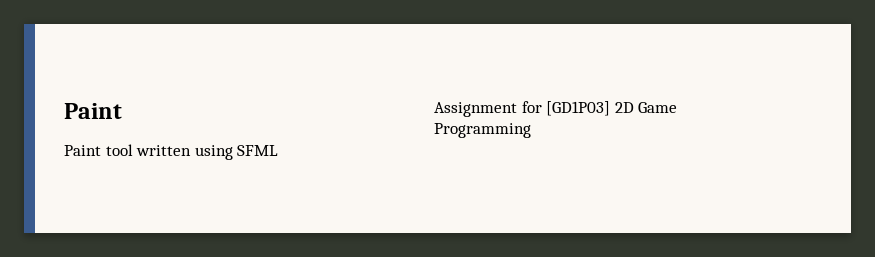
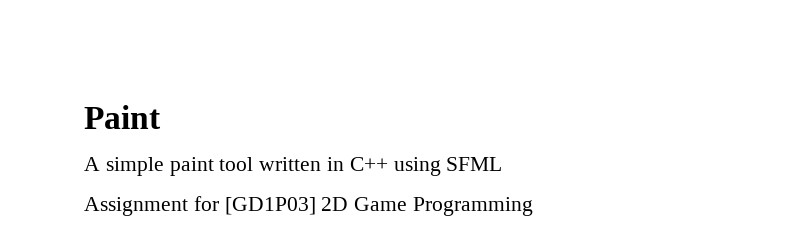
- Paint tool written using SFML
+ A simple paint tool written in C++ using SFML

